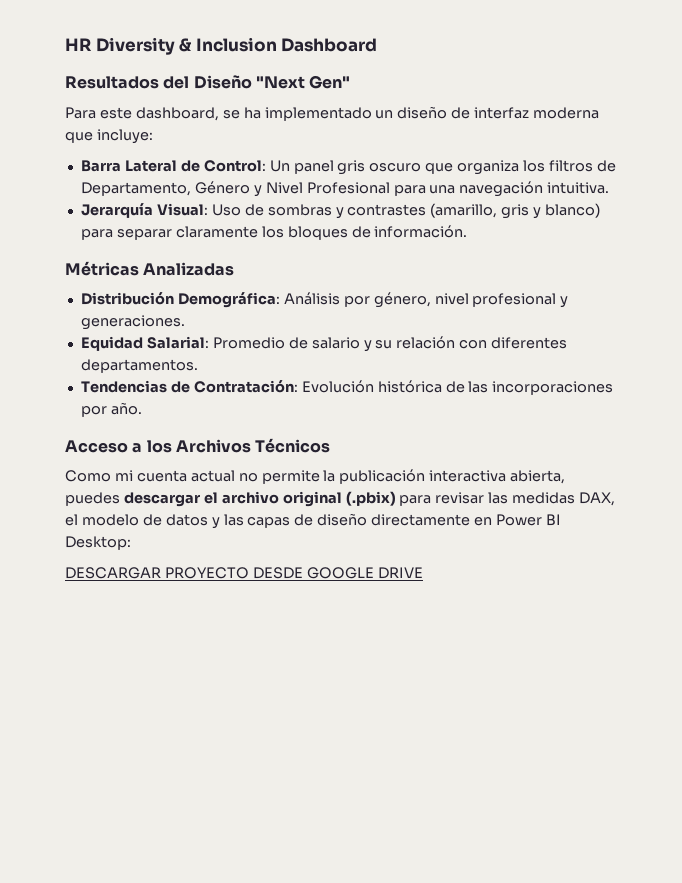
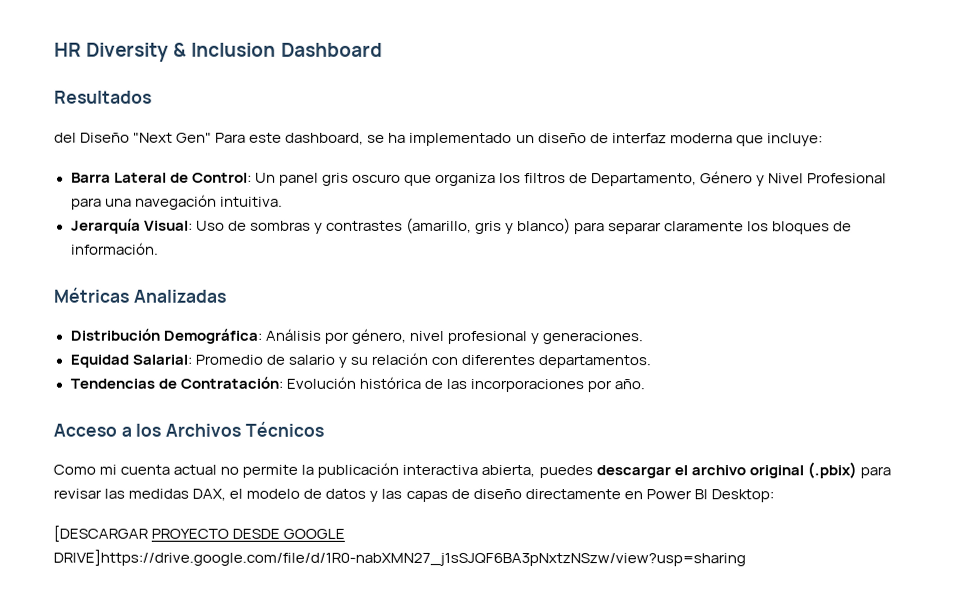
- Resultados del Diseño "Next Gen"
- Para este dashboard, se ha implementado un diseño de interfaz moderna que incluye:
+ Resultados
+ del Diseño "Next Gen" Para este dashboard, se ha implementado un diseño de interfaz moderna que incluye:
- DESCARGAR PROYECTO DESDE GOOGLE DRIVE
+ [DESCARGAR PROYECTO DESDE GOOGLE DRIVE]https://drive.google.com/file/d/1R0-nabXMN27_j1sSJQF6BA3pNxtzNSzw/view?usp=sharing

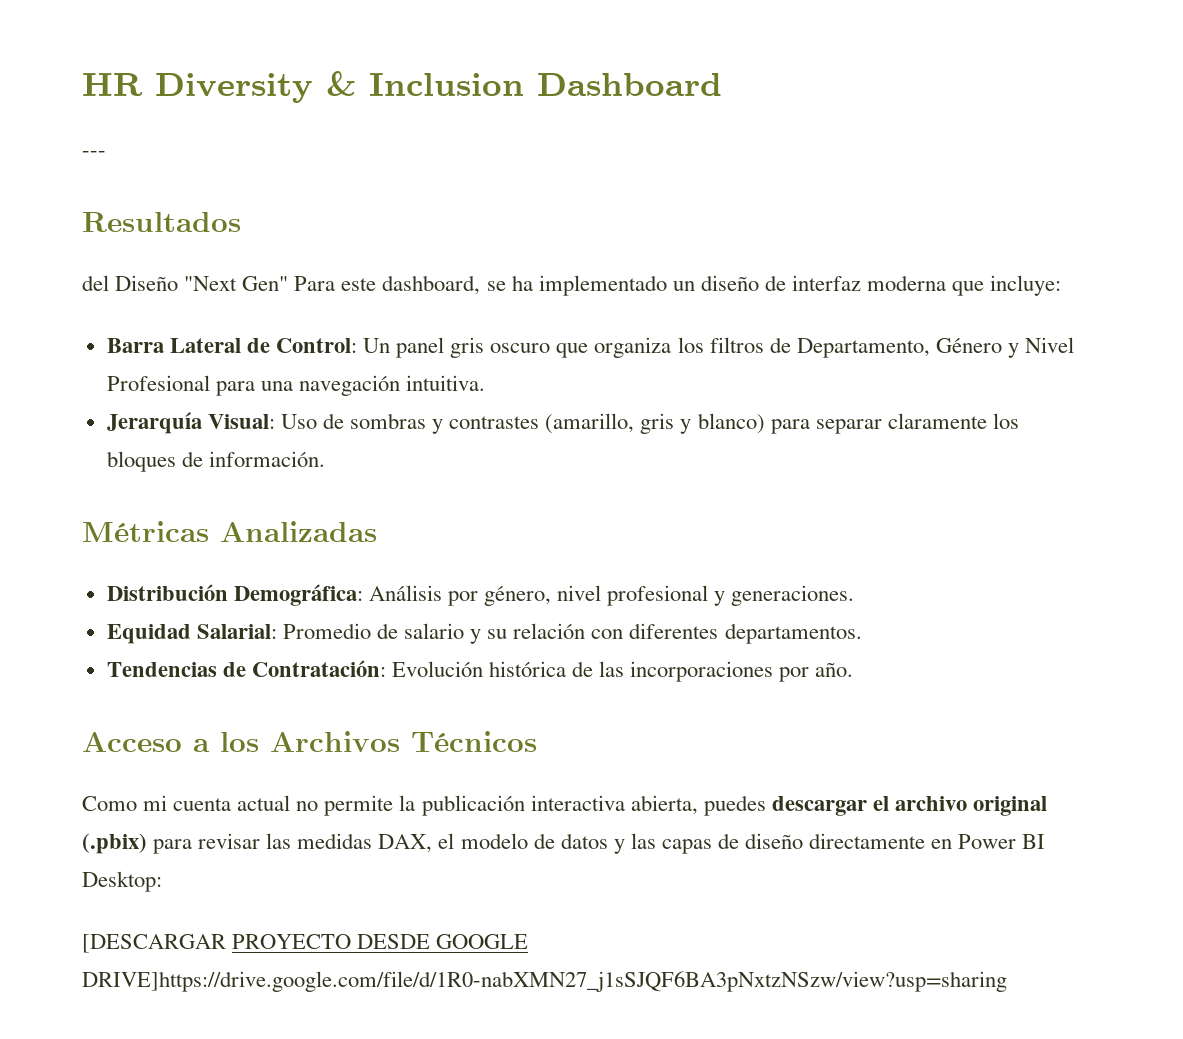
+ ---

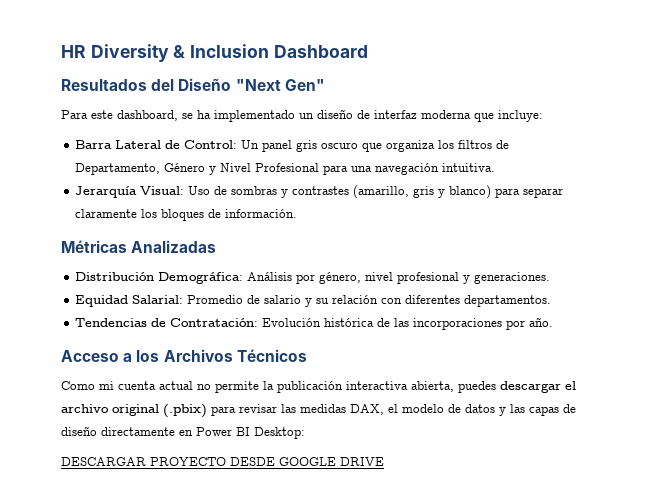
- ---
- Resultados
- del Diseño "Next Gen" Para este dashboard, se ha implementado un diseño de interfaz moderna que incluye:
+ Resultados del Diseño "Next Gen"
+ Para este dashboard, se ha implementado un diseño de interfaz moderna que incluye:
- [DESCARGAR PROYECTO DESDE GOOGLE DRIVE]https://drive.google.com/file/d/1R0-nabXMN27_j1sSJQF6BA3pNxtzNSzw/view?usp=sharing
+ DESCARGAR PROYECTO DESDE GOOGLE DRIVE

